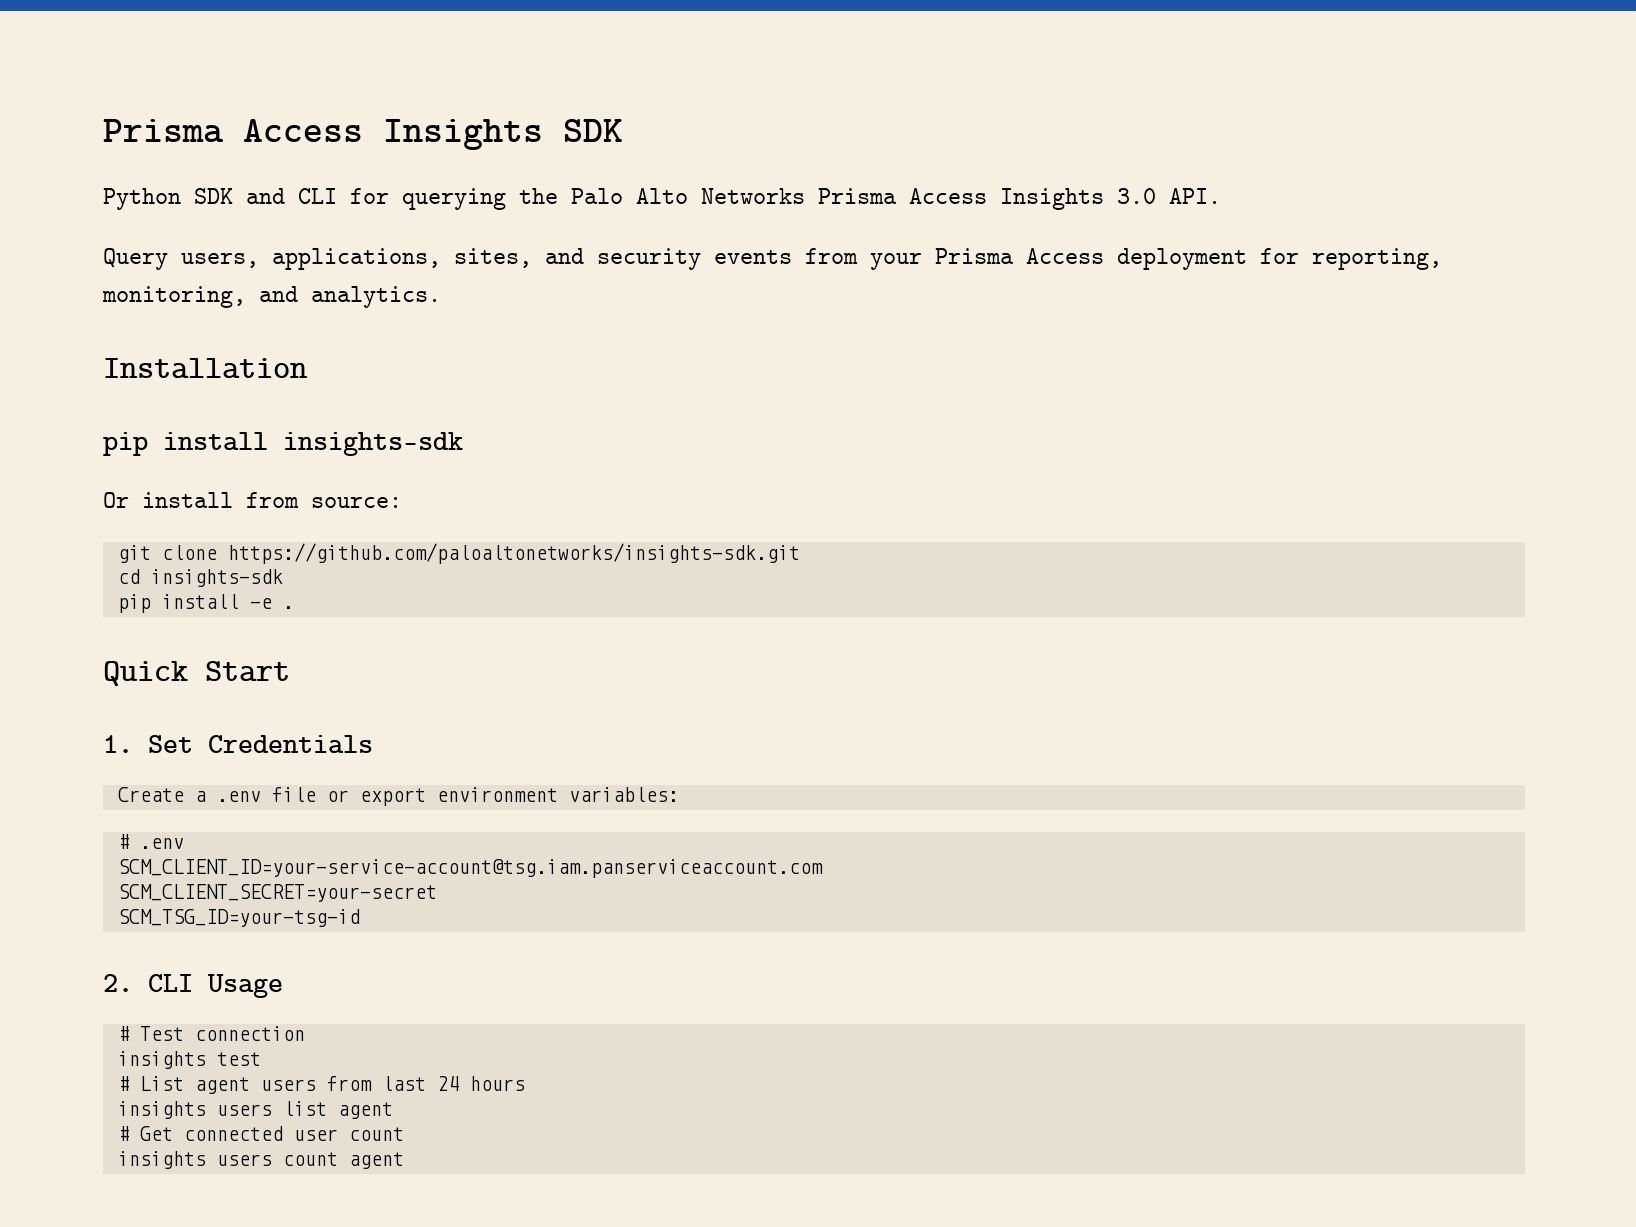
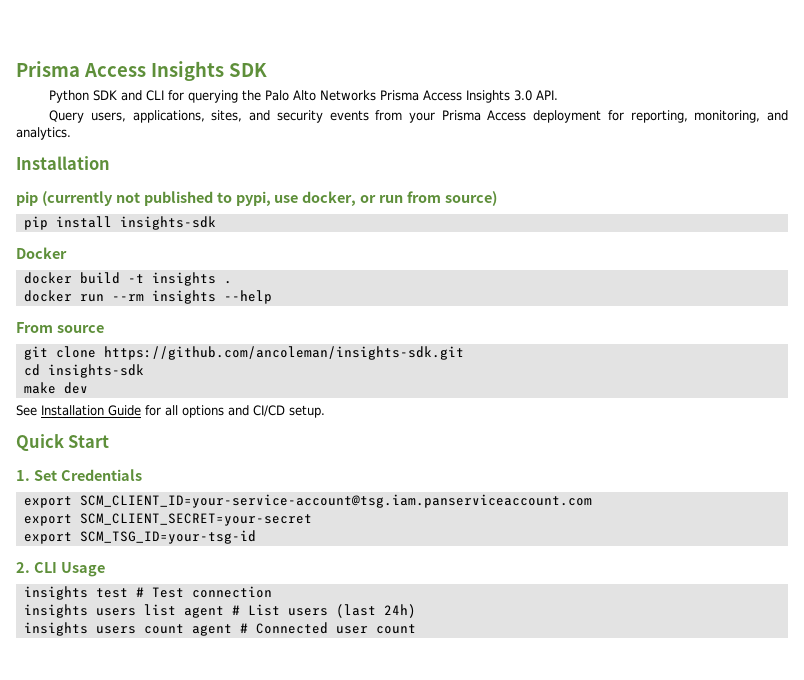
+ pip (currently not published to pypi, use docker, or run from source)
  pip install insights-sdk
- Or install from source:
+ Docker
+ docker build -t insights .
+ docker run --rm insights --help
+ From source
- git clone https://github.com/paloaltonetworks/insights-sdk.git
+ git clone https://github.com/ancoleman/insights-sdk.git
- pip install -e .
+ make dev
+ See Installation Guide for all options and CI/CD setup.
- Create a .env file or export environment variables:
- # .env
- SCM_CLIENT_ID=your-service-account@tsg.iam.panserviceaccount.com
+ export SCM_CLIENT_ID=your-service-account@tsg.iam.panserviceaccount.com
- SCM_CLIENT_SECRET=your-secret
+ export SCM_CLIENT_SECRET=your-secret
- SCM_TSG_ID=your-tsg-id
+ export SCM_TSG_ID=your-tsg-id
- # Test connection
+ insights test # Test connection
- insights test
- # List agent users from last 24 hours
- insights users list agent
- # Get connected user count
+ insights users list agent # List users (last 24h)
- insights users count agent
+ insights users count agent # Connected user count

